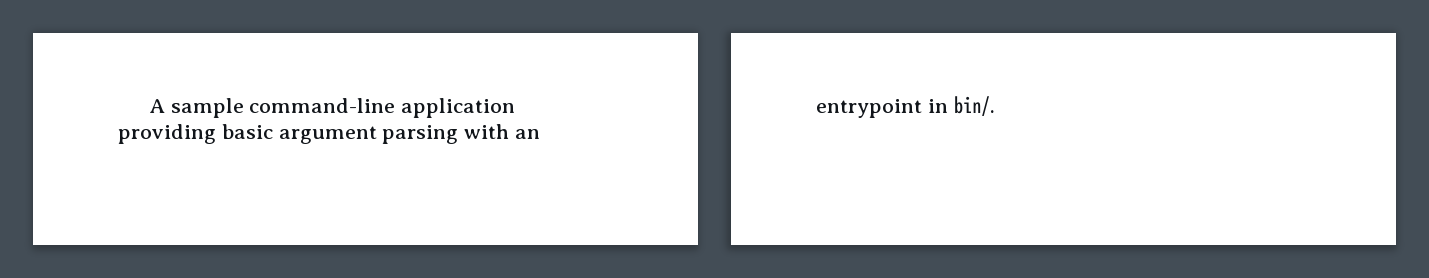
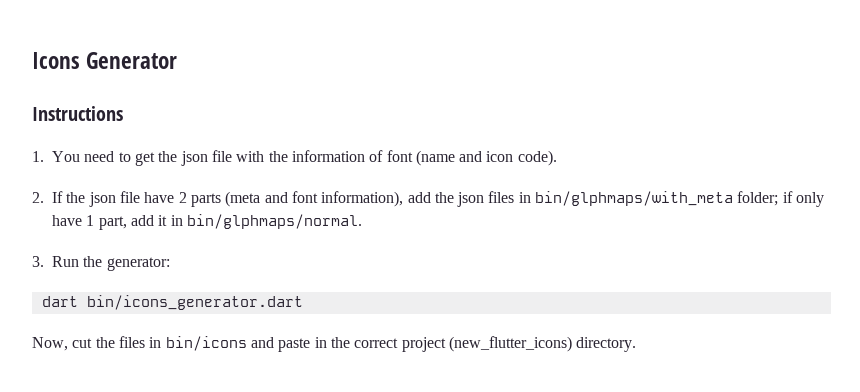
- A sample command-line application providing basic argument parsing with an entrypoint in bin/.
+ Icons Generator
+ Instructions
+ 1. You need to get the json file with the information of font (name and icon code).
+ 2. If the json file have 2 parts (meta and font information), add the json files in bin/glphmaps/with_meta folder; if only have 1 part, add it in bin/glphmaps/normal.
+ 3. Run the generator:
+ dart bin/icons_generator.dart
+ Now, cut the files in bin/icons and paste in the correct project (new_flutter_icons) directory.

